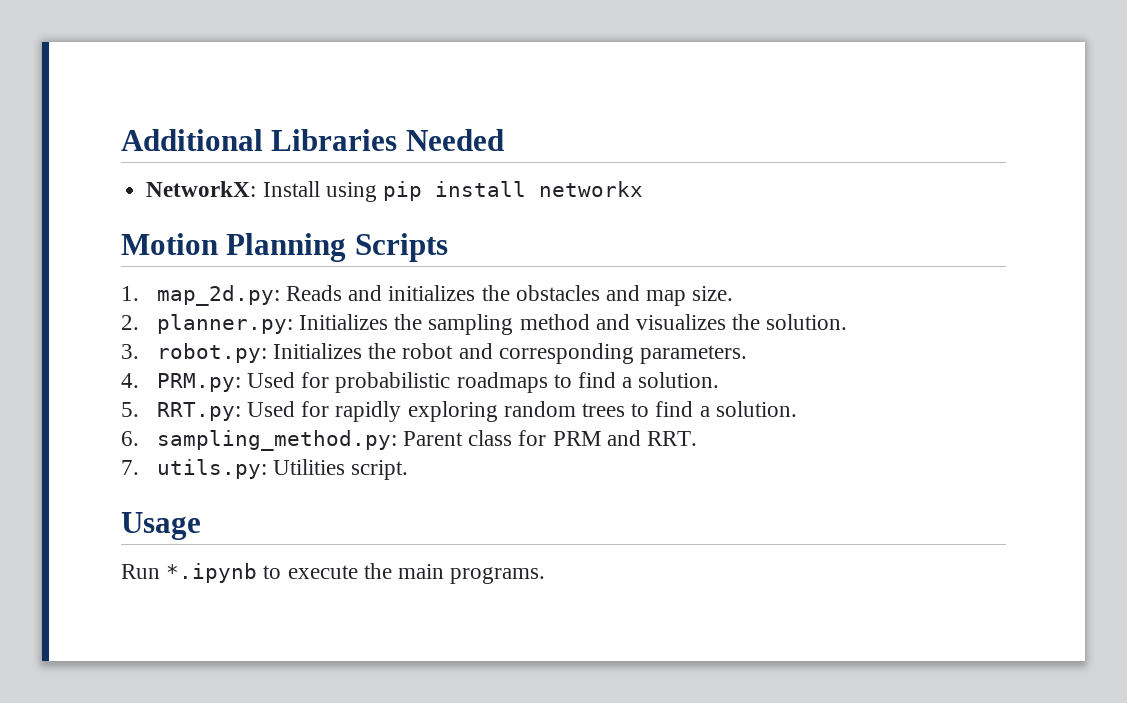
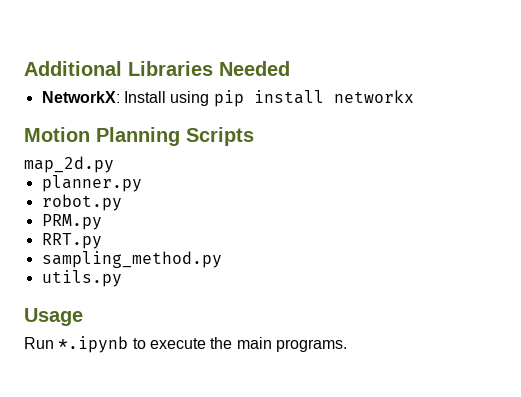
- 1. map_2d.py: Reads and initializes the obstacles and map size.
- 2. planner.py: Initializes the sampling method and visualizes the solution.
- 3. robot.py: Initializes the robot and corresponding parameters.
- 4. PRM.py: Used for probabilistic roadmaps to find a solution.
- 5. RRT.py: Used for rapidly exploring random trees to find a solution.
- 6. sampling_method.py: Parent class for PRM and RRT.
- 7. utils.py: Utilities script.
+ map_2d.py
+ planner.py
+ robot.py
+ PRM.py
+ RRT.py
+ sampling_method.py
+ utils.py

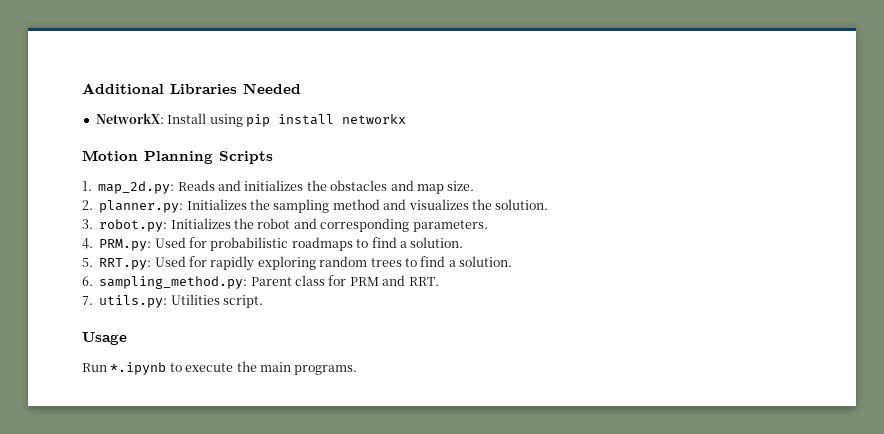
- map_2d.py
- planner.py
- robot.py
- PRM.py
- RRT.py
- sampling_method.py
- utils.py
+ 1. map_2d.py: Reads and initializes the obstacles and map size.
+ 2. planner.py: Initializes the sampling method and visualizes the solution.
+ 3. robot.py: Initializes the robot and corresponding parameters.
+ 4. PRM.py: Used for probabilistic roadmaps to find a solution.
+ 5. RRT.py: Used for rapidly exploring random trees to find a solution.
+ 6. sampling_method.py: Parent class for PRM and RRT.
+ 7. utils.py: Utilities script.

